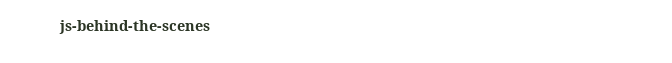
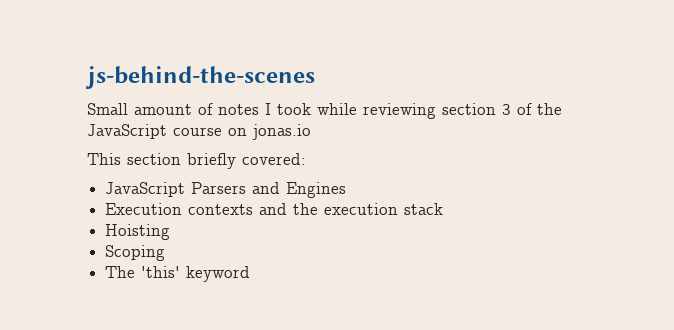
+ Small amount of notes I took while reviewing section 3 of the JavaScript course on jonas.io
+ This section briefly covered:
+ JavaScript Parsers and Engines
+ Execution contexts and the execution stack
+ Hoisting
+ Scoping
+ The 'this' keyword

